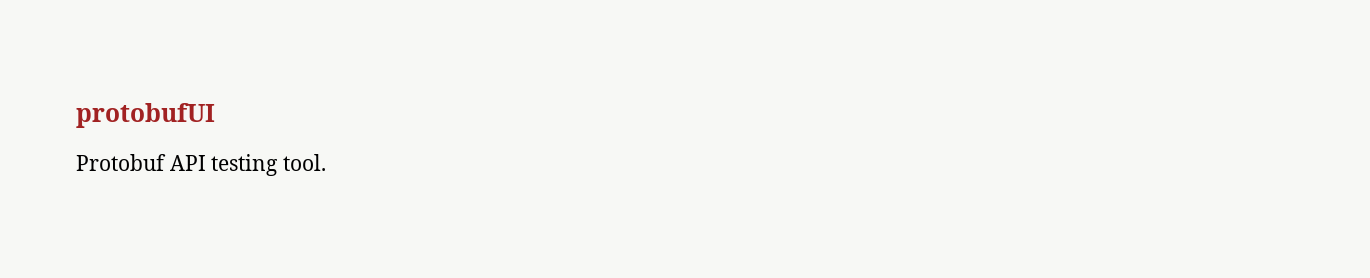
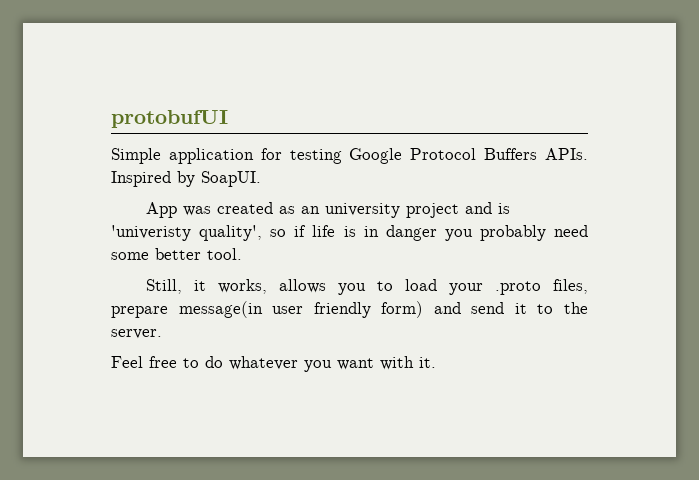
- Protobuf API testing tool.
+ Simple application for testing Google Protocol Buffers APIs. Inspired by SoapUI.
+ App was created as an university project and is 'univeristy quality', so if life is in danger you probably need some better tool.
+ Still, it works, allows you to load your .proto files, prepare message(in user friendly form) and send it to the server.
+ Feel free to do whatever you want with it.

